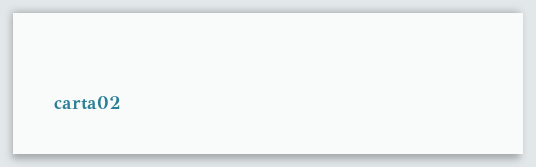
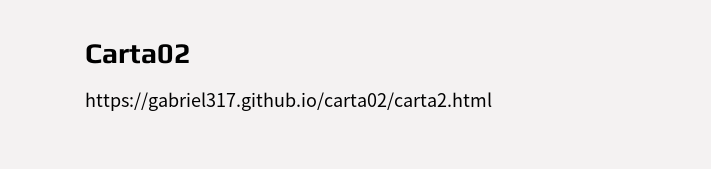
- carta02
+ Carta02
+ https://gabriel317.github.io/carta02/carta2.html

